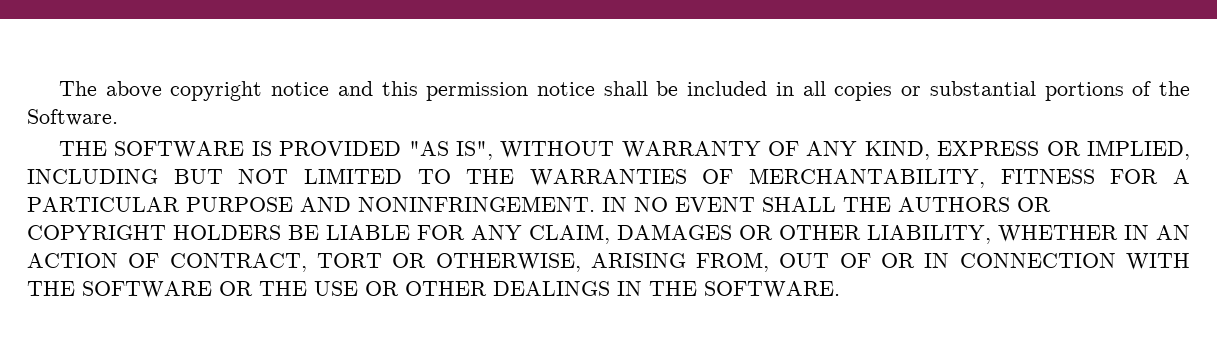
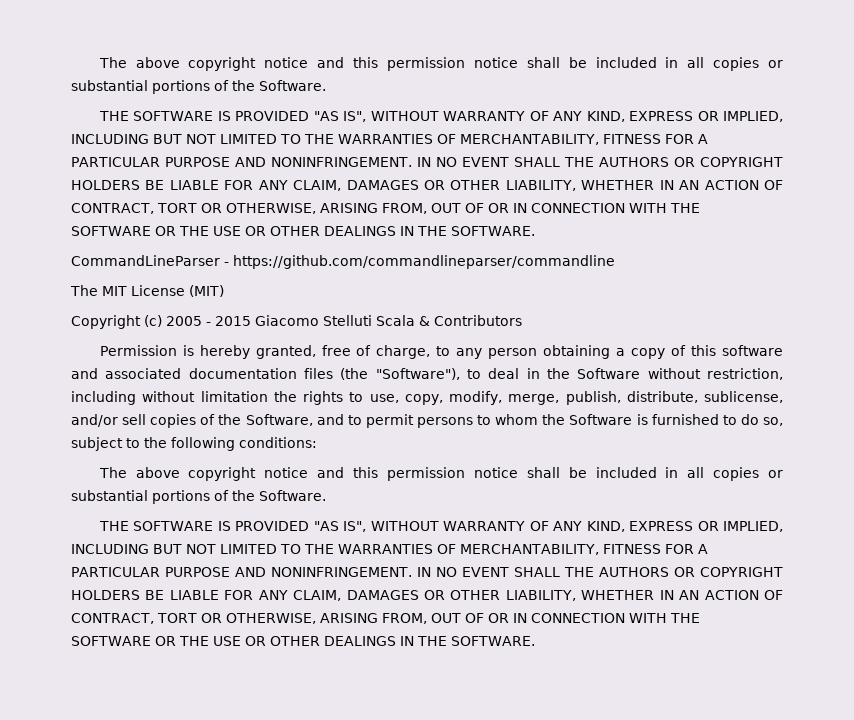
+ CommandLineParser - https://github.com/commandlineparser/commandline
+ The MIT License (MIT)
+ Copyright (c) 2005 - 2015 Giacomo Stelluti Scala & Contributors
+ Permission is hereby granted, free of charge, to any person obtaining a copy of this software and associated documentation files (the "Software"), to deal in the Software without restriction, including without limitation the rights to use, copy, modify, merge, publish, distribute, sublicense, and/or sell copies of the Software, and to permit persons to whom the Software is furnished to do so, subject to the following conditions:
+ The above copyright notice and this permission notice shall be included in all copies or substantial portions of the Software.
+ THE SOFTWARE IS PROVIDED "AS IS", WITHOUT WARRANTY OF ANY KIND, EXPRESS OR IMPLIED, INCLUDING BUT NOT LIMITED TO THE WARRANTIES OF MERCHANTABILITY, FITNESS FOR A PARTICULAR PURPOSE AND NONINFRINGEMENT. IN NO EVENT SHALL THE AUTHORS OR COPYRIGHT HOLDERS BE LIABLE FOR ANY CLAIM, DAMAGES OR OTHER LIABILITY, WHETHER IN AN ACTION OF CONTRACT, TORT OR OTHERWISE, ARISING FROM, OUT OF OR IN CONNECTION WITH THE SOFTWARE OR THE USE OR OTHER DEALINGS IN THE SOFTWARE.

